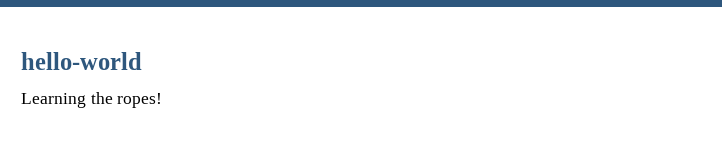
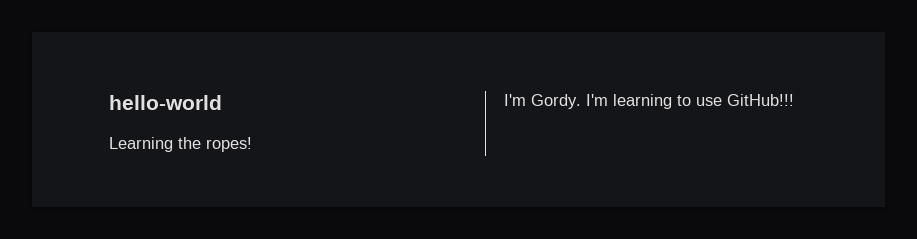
+ I'm Gordy. I'm learning to use GitHub!!!

